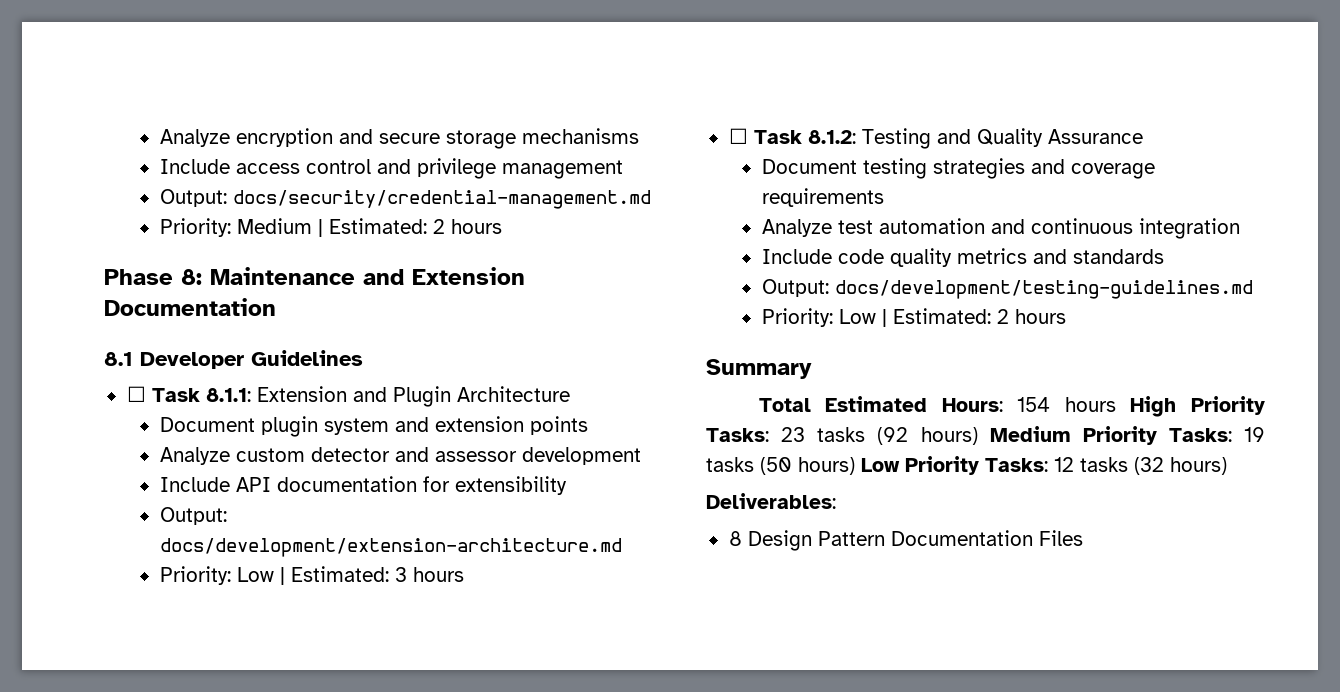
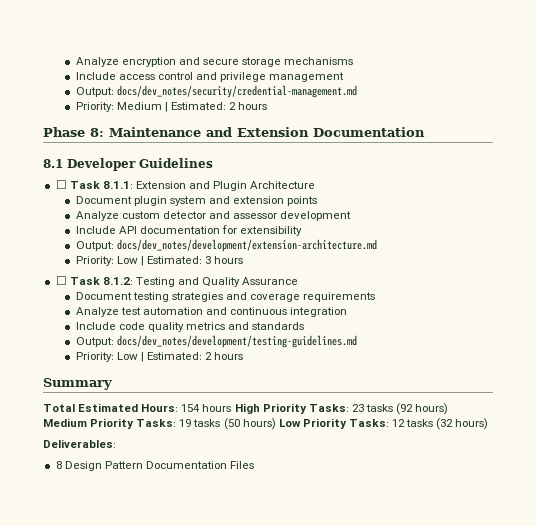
- Output: docs/security/credential-management.md
+ Output: docs/dev_notes/security/credential-management.md
- Output: docs/development/extension-architecture.md
+ Output: docs/dev_notes/development/extension-architecture.md
- Output: docs/development/testing-guidelines.md
+ Output: docs/dev_notes/development/testing-guidelines.md

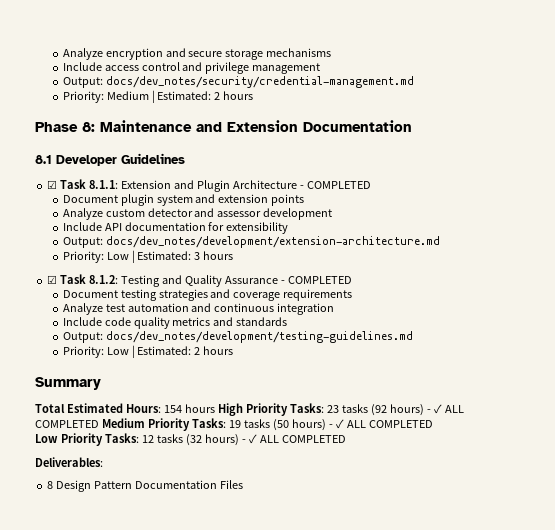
- ☐ Task 8.1.1: Extension and Plugin Architecture
+ ☑ Task 8.1.1: Extension and Plugin Architecture - COMPLETED
- ☐ Task 8.1.2: Testing and Quality Assurance
+ ☑ Task 8.1.2: Testing and Quality Assurance - COMPLETED
- Total Estimated Hours: 154 hours High Priority Tasks: 23 tasks (92 hours) Medium Priority Tasks: 19 tasks (50 hours) Low Priority Tasks: 12 tasks (32 hours)
+ Total Estimated Hours: 154 hours High Priority Tasks: 23 tasks (92 hours) - ✓ ALL COMPLETED Medium Priority Tasks: 19 tasks (50 hours) - ✓ ALL COMPLETED
+ Low Priority Tasks: 12 tasks (32 hours) - ✓ ALL COMPLETED

